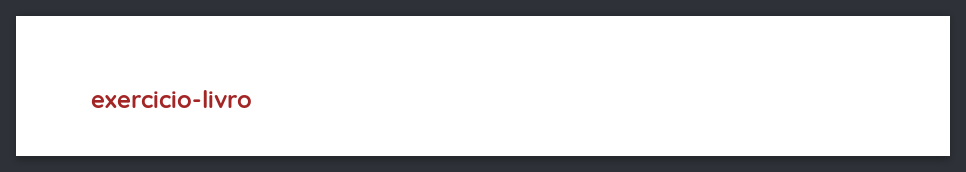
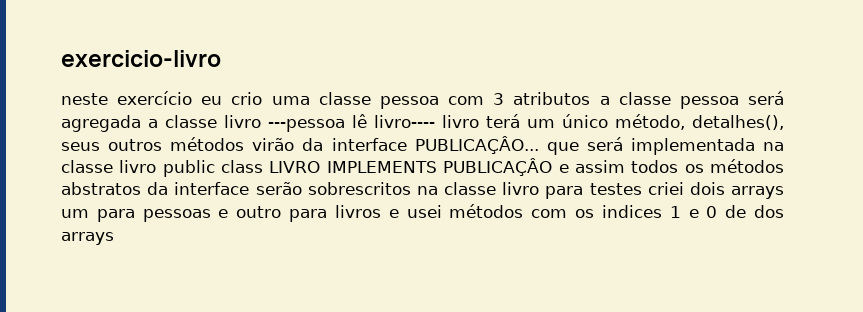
+ neste exercício eu crio uma classe pessoa com 3 atributos a classe pessoa será agregada a classe livro ---pessoa lê livro---- livro terá um único método, detalhes(), seus outros métodos virão da interface PUBLICAÇÂO... que será implementada na classe livro public class LIVRO IMPLEMENTS PUBLICAÇÂO e assim todos os métodos abstratos da interface serão sobrescritos na classe livro para testes criei dois arrays um para pessoas e outro para livros e usei métodos com os indices 1 e 0 de dos arrays

